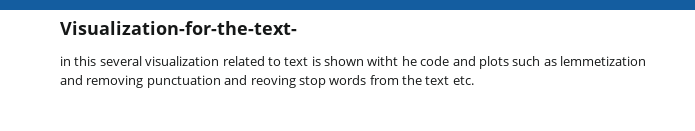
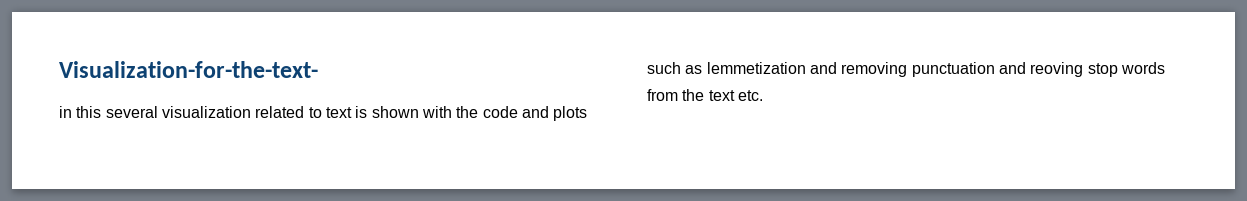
- in this several visualization related to text is shown witht he code and plots such as lemmetization and removing punctuation and reoving stop words from the text etc.
+ in this several visualization related to text is shown with the code and plots such as lemmetization and removing punctuation and reoving stop words from the text etc.

